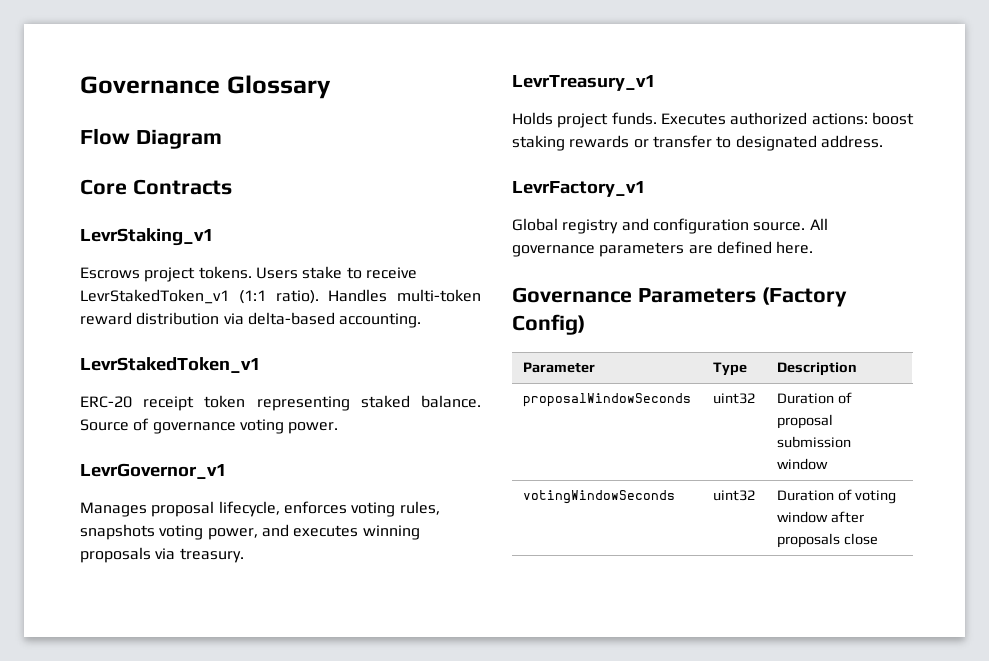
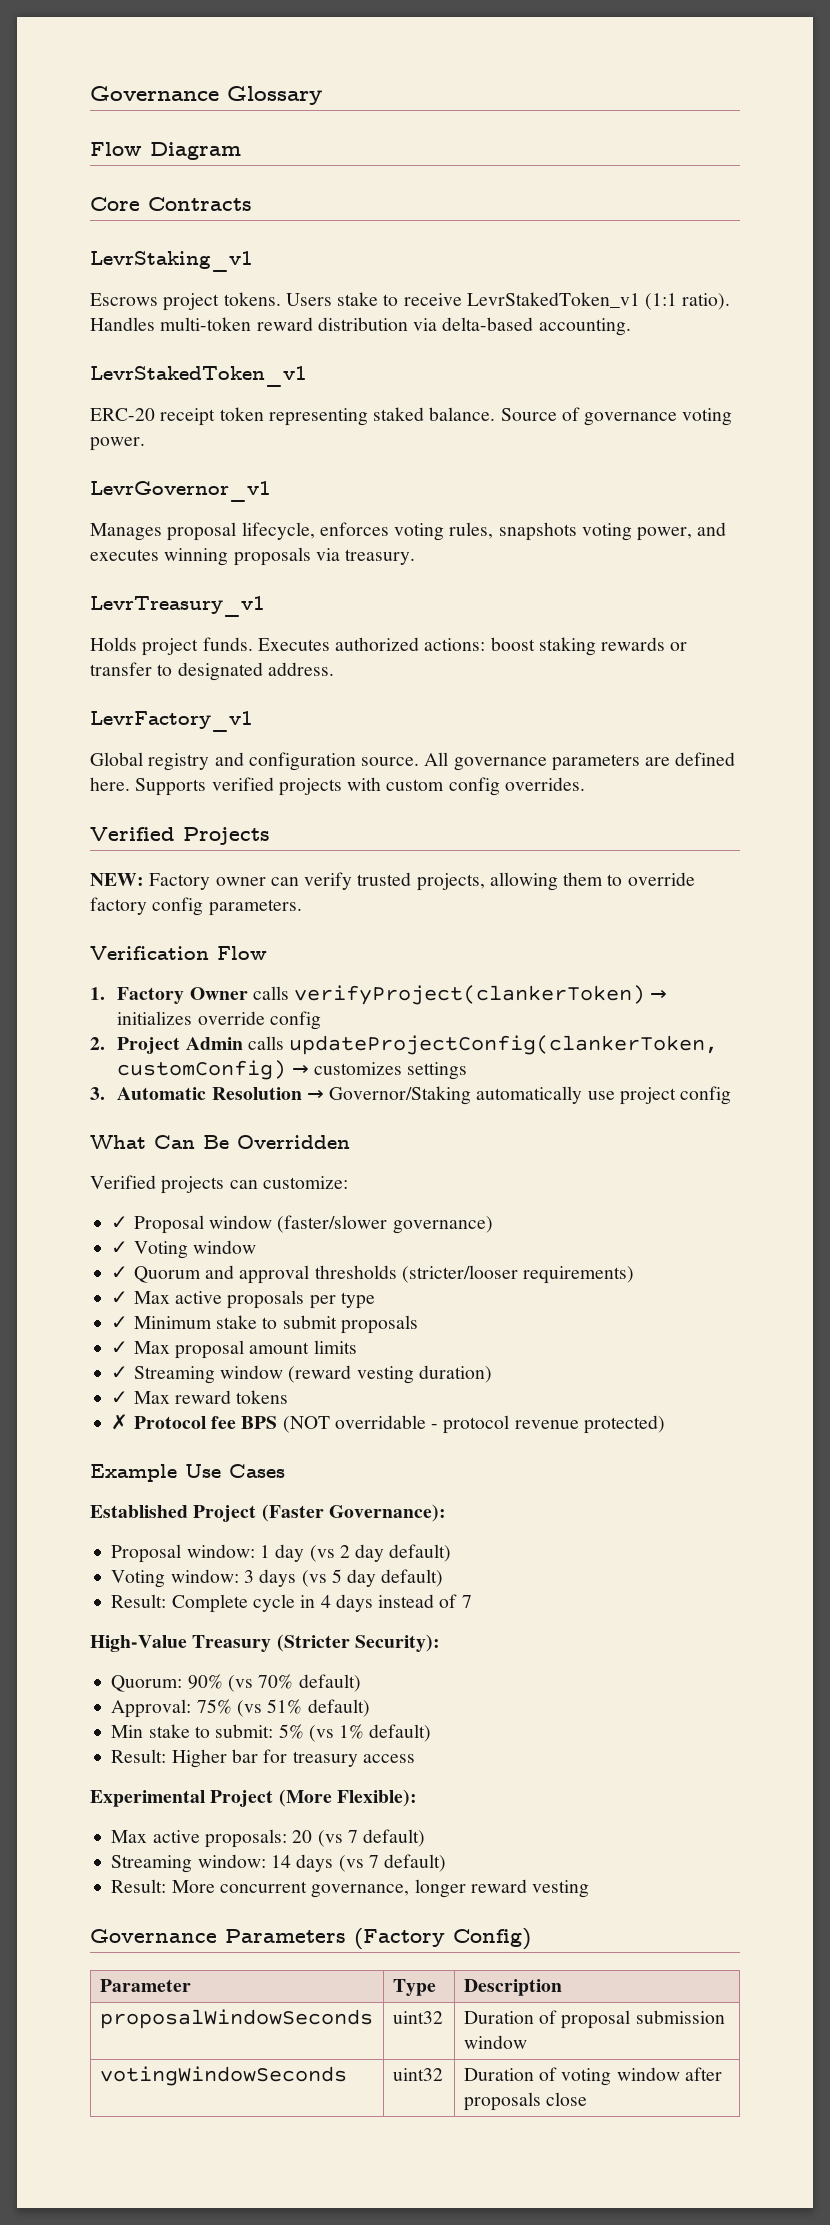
+ Supports verified projects with custom config overrides.
+ Verified Projects
+ NEW: Factory owner can verify trusted projects, allowing them to override factory config parameters.
+ Verification Flow
+ 1. Factory Owner calls verifyProject(clankerToken) → initializes override config
+ 2. Project Admin calls updateProjectConfig(clankerToken, customConfig) → customizes settings
+ 3. Automatic Resolution → Governor/Staking automatically use project config
+ What Can Be Overridden
+ Verified projects can customize:
+ ✓ Proposal window (faster/slower governance)
+ ✓ Voting window
+ ✓ Quorum and approval thresholds (stricter/looser requirements)
+ ✓ Max active proposals per type
+ ✓ Minimum stake to submit proposals
+ ✓ Max proposal amount limits
+ ✓ Streaming window (reward vesting duration)
+ ✓ Max reward tokens
+ ✗ Protocol fee BPS (NOT overridable - protocol revenue protected)
+ Example Use Cases
+ Established Project (Faster Governance):
+ Proposal window: 1 day (vs 2 day default)
+ Voting window: 3 days (vs 5 day default)
+ Result: Complete cycle in 4 days instead of 7
+ High-Value Treasury (Stricter Security):
+ Quorum: 90% (vs 70% default)
+ Approval: 75% (vs 51% default)
+ Min stake to submit: 5% (vs 1% default)
+ Result: Higher bar for treasury access
+ Experimental Project (More Flexible):
+ Max active proposals: 20 (vs 7 default)
+ Streaming window: 14 days (vs 7 default)
+ Result: More concurrent governance, longer reward vesting

